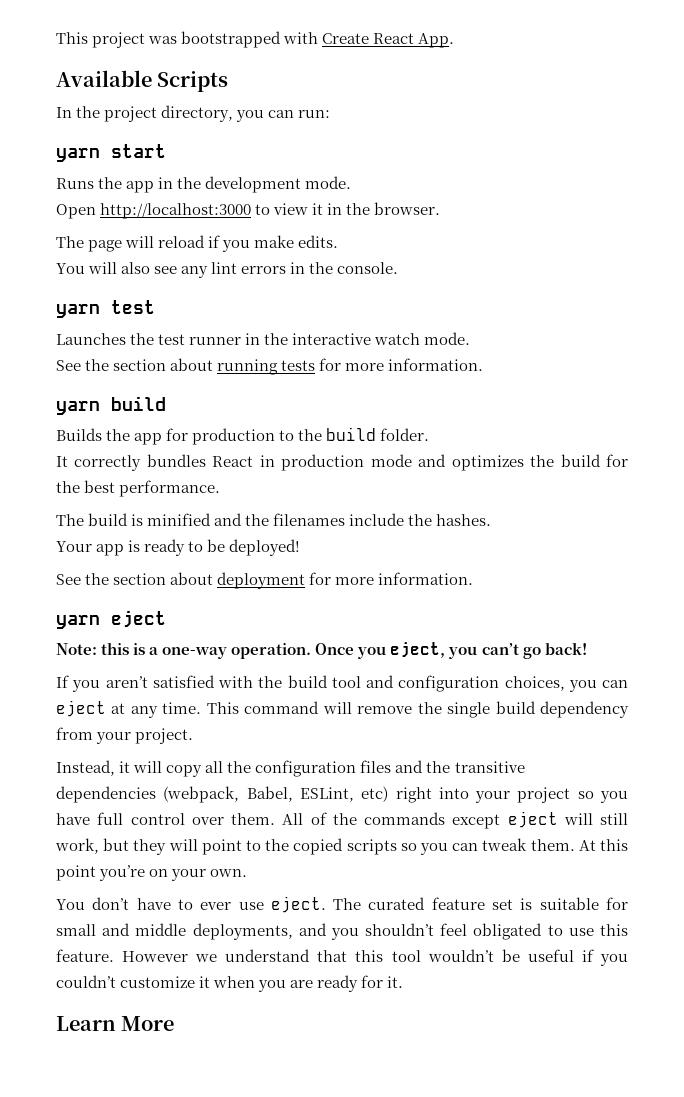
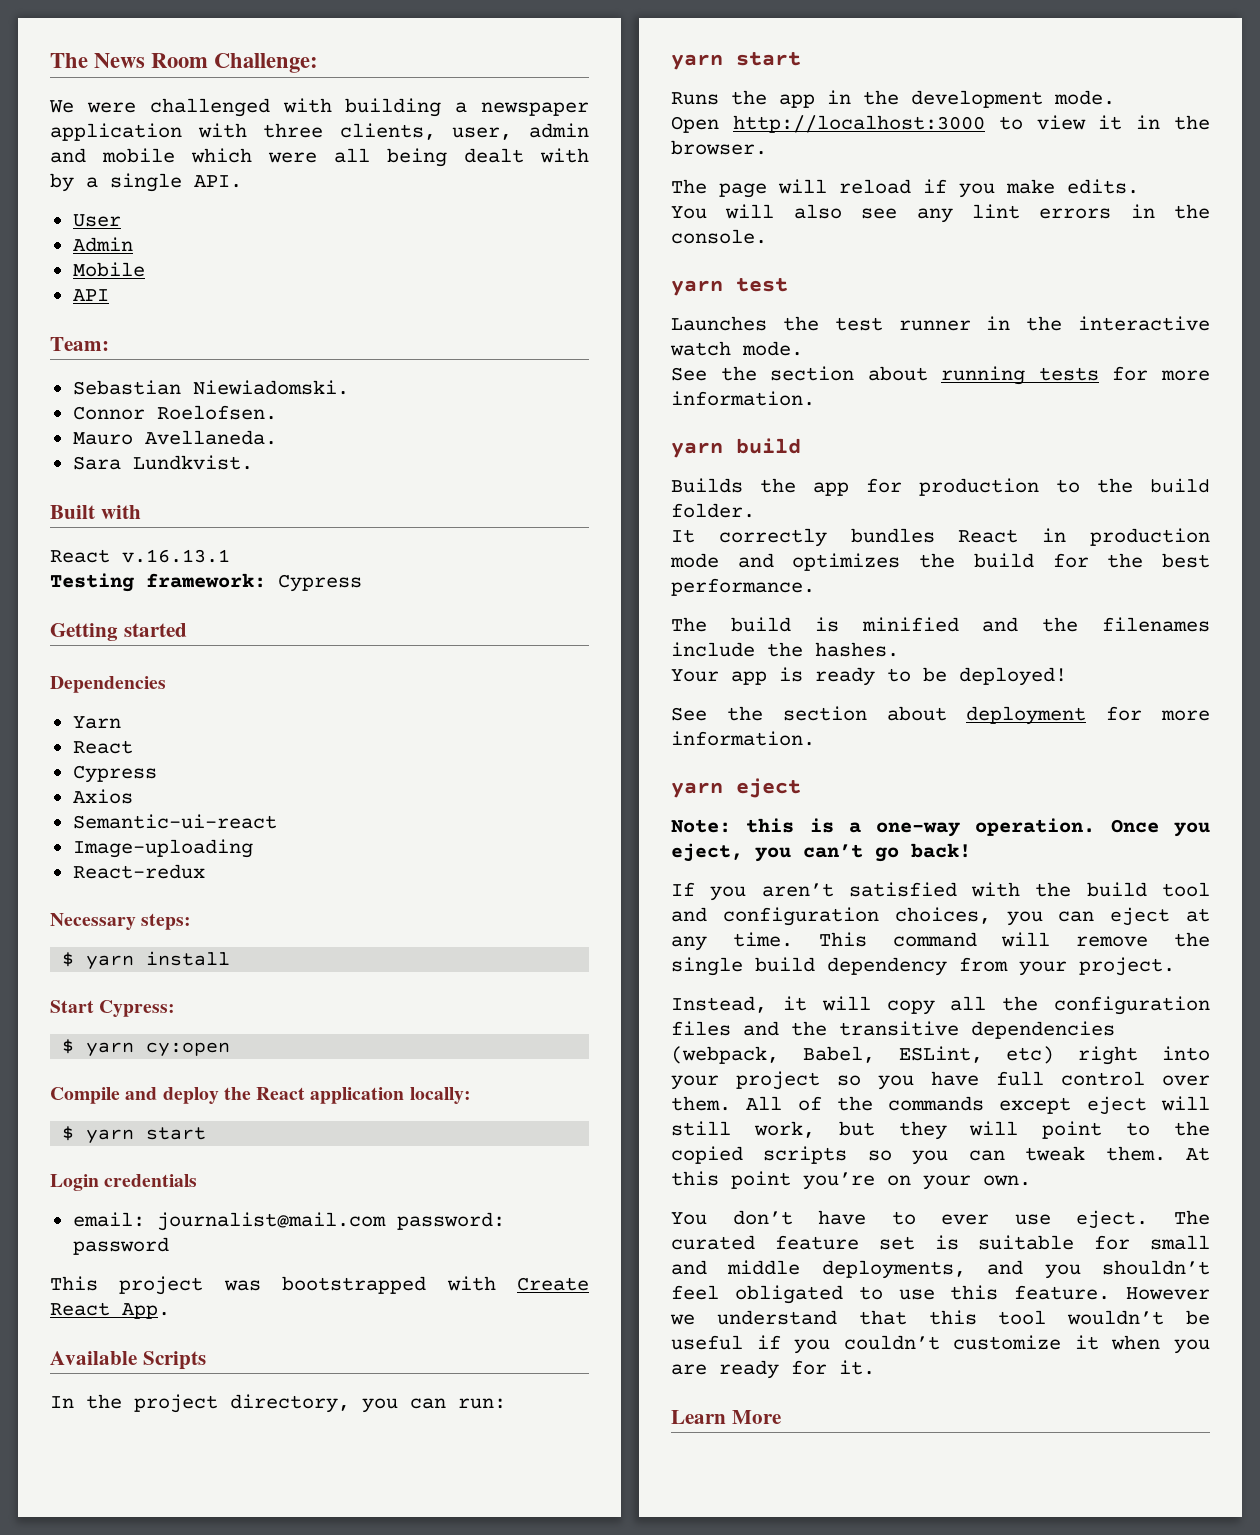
+ The News Room Challenge:
+ We were challenged with building a newspaper application with three clients, user, admin and mobile which were all being dealt with by a single API.
+ User
+ Admin
+ Mobile
+ API
+ Team:
+ Sebastian Niewiadomski.
+ Connor Roelofsen.
+ Mauro Avellaneda.
+ Sara Lundkvist.
+ Built with
+ React v.16.13.1
+ Testing framework: Cypress
+ Getting started
+ Dependencies
+ Yarn
+ React
+ Cypress
+ Axios
+ Semantic-ui-react
+ Image-uploading
+ React-redux
+ Necessary steps:
+ $ yarn install
+ Start Cypress:
+ $ yarn cy:open
+ Compile and deploy the React application locally:
+ $ yarn start
+ Login credentials
+ email: journalist@mail.com password: password

